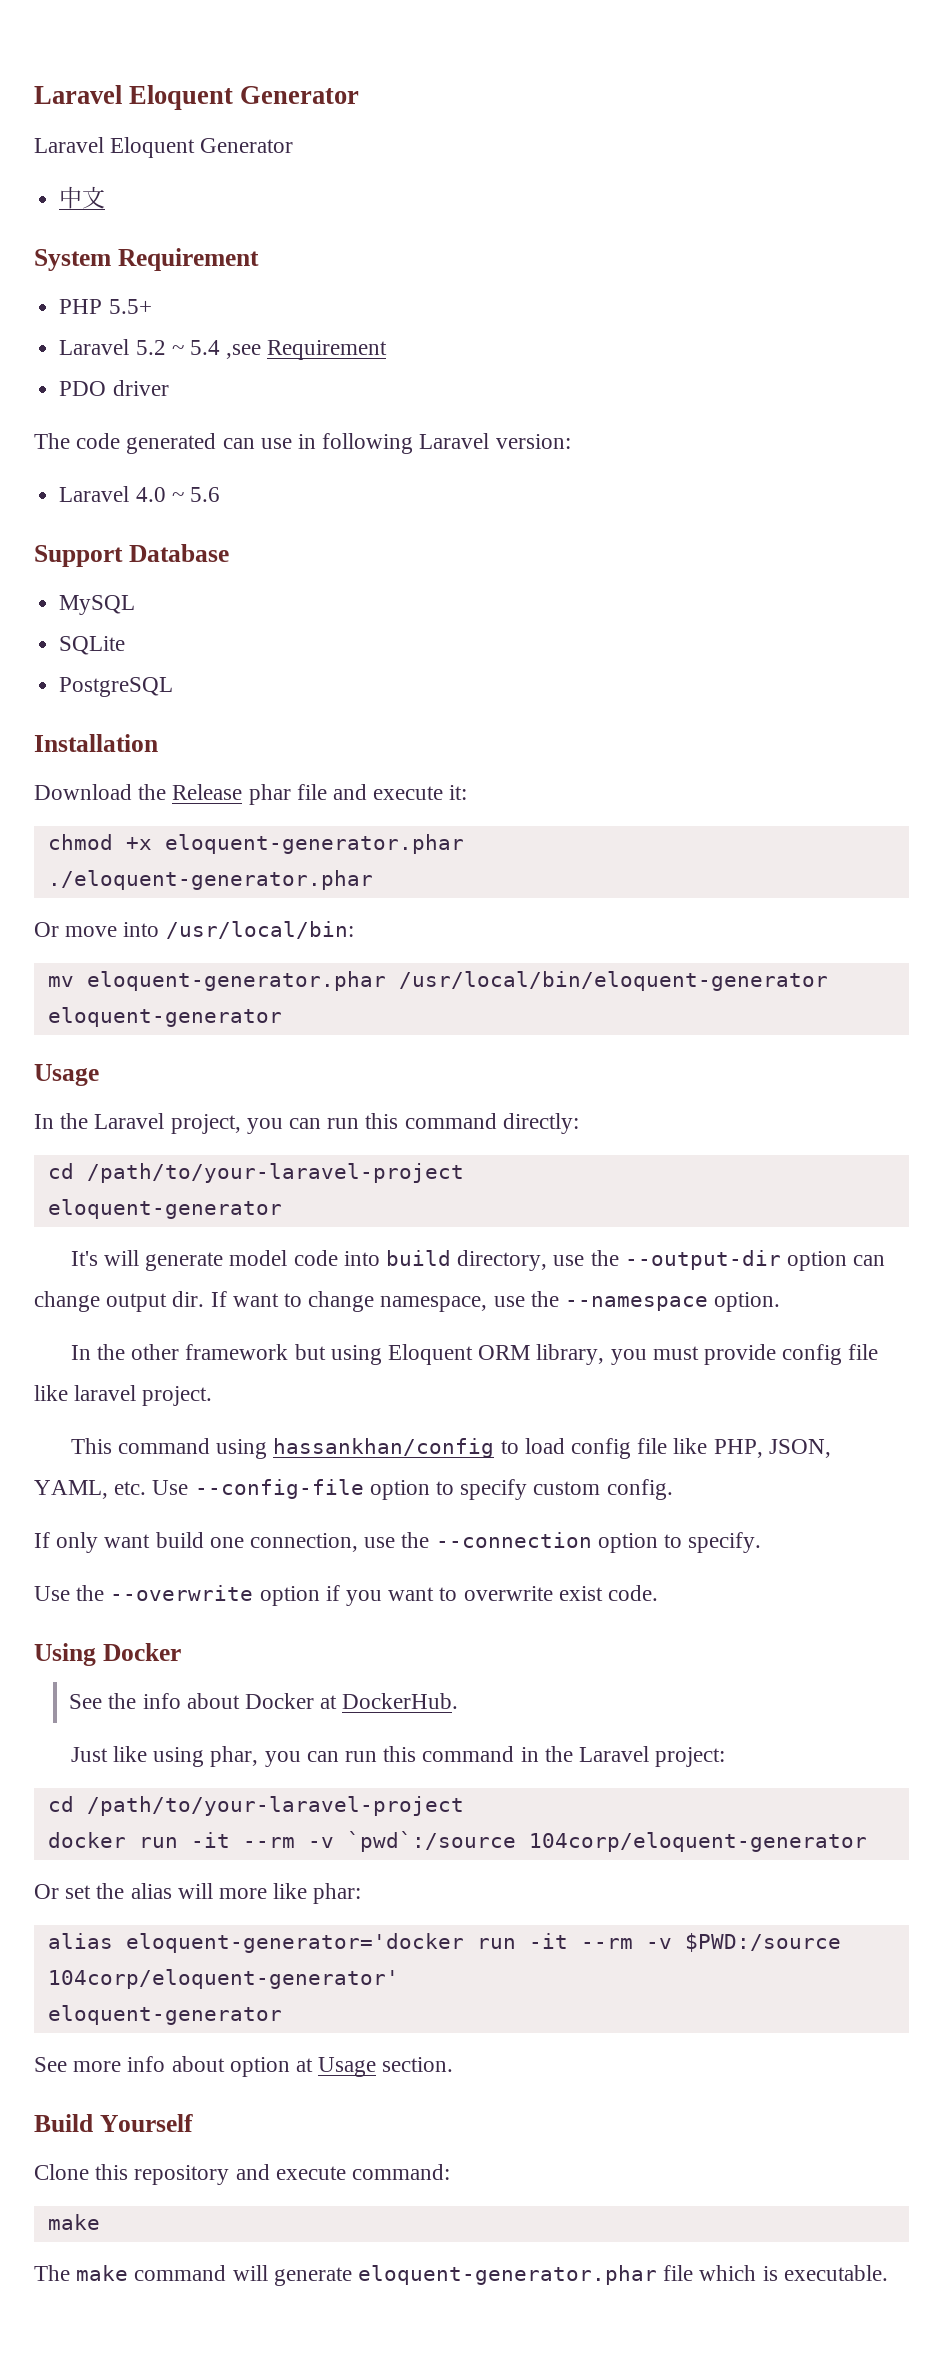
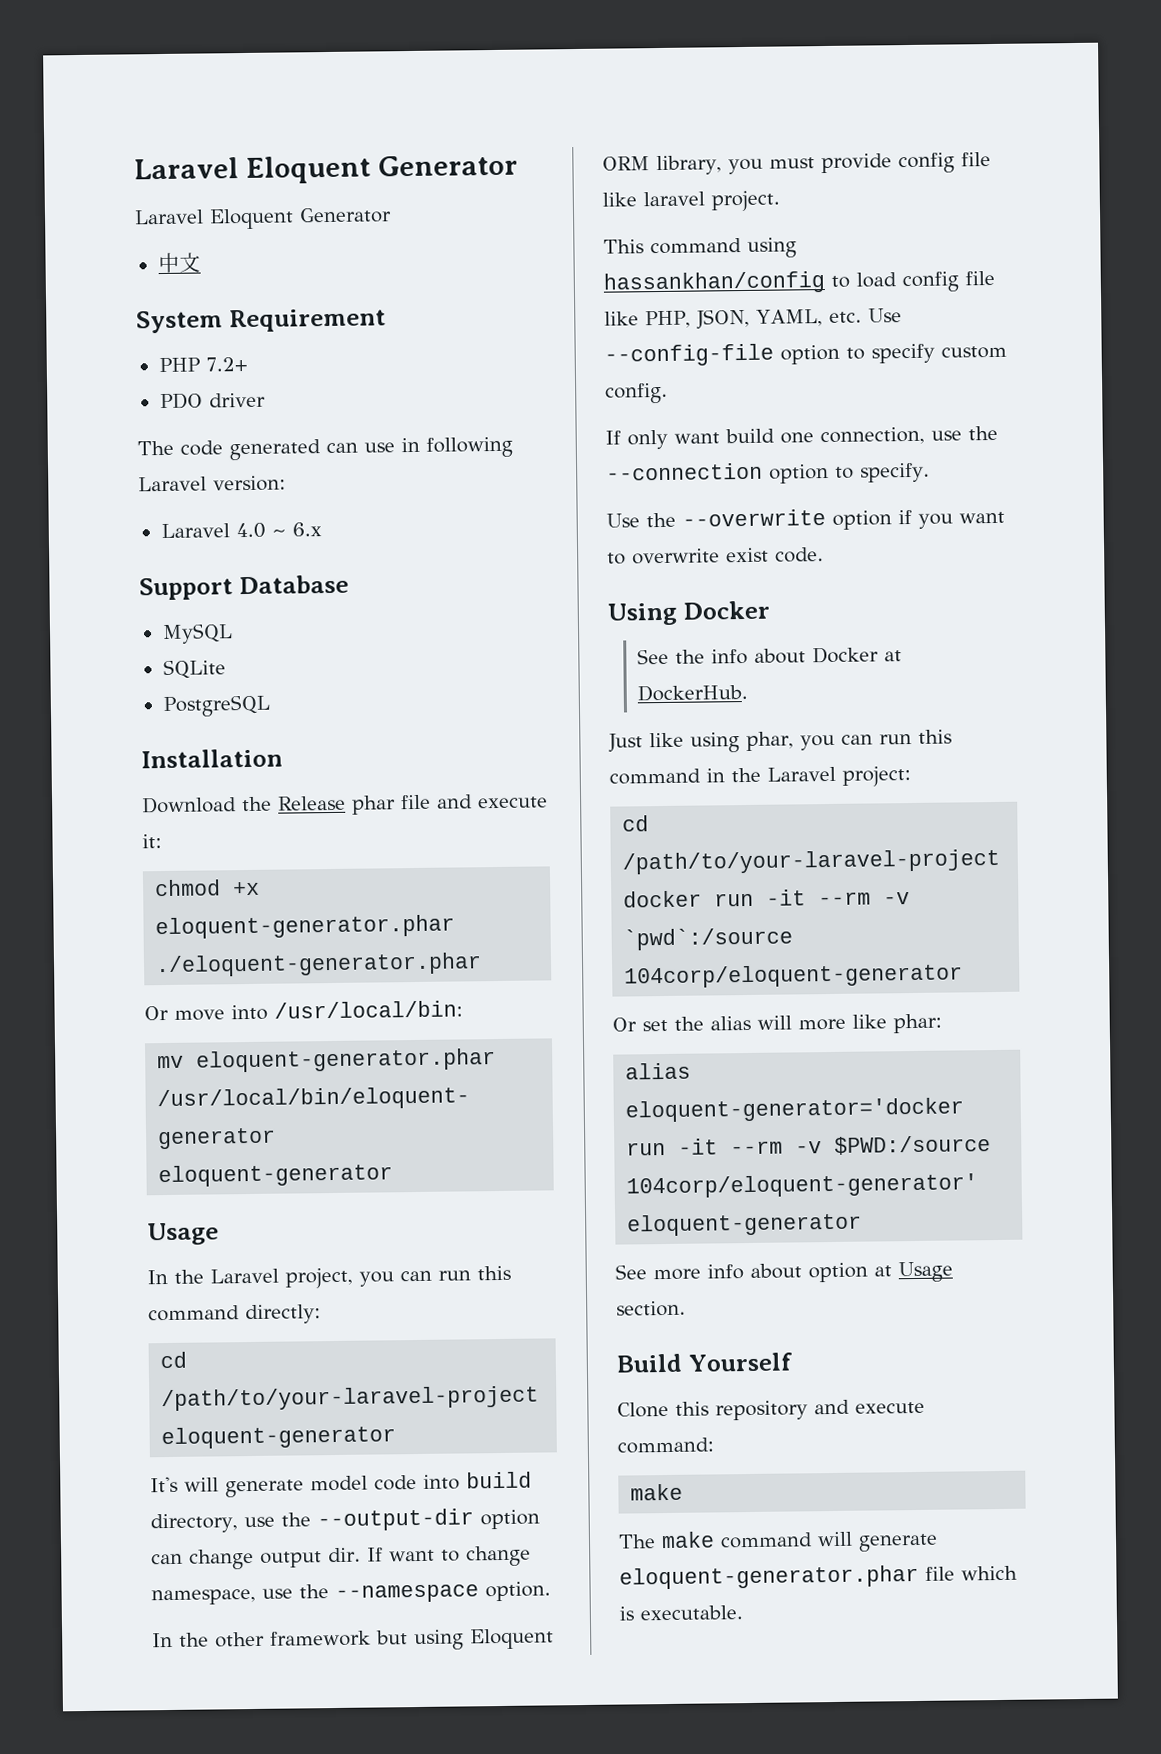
- PHP 5.5+
- Laravel 5.2 ~ 5.4 ,see Requirement
+ PHP 7.2+
- Laravel 4.0 ~ 5.6
+ Laravel 4.0 ~ 6.x

